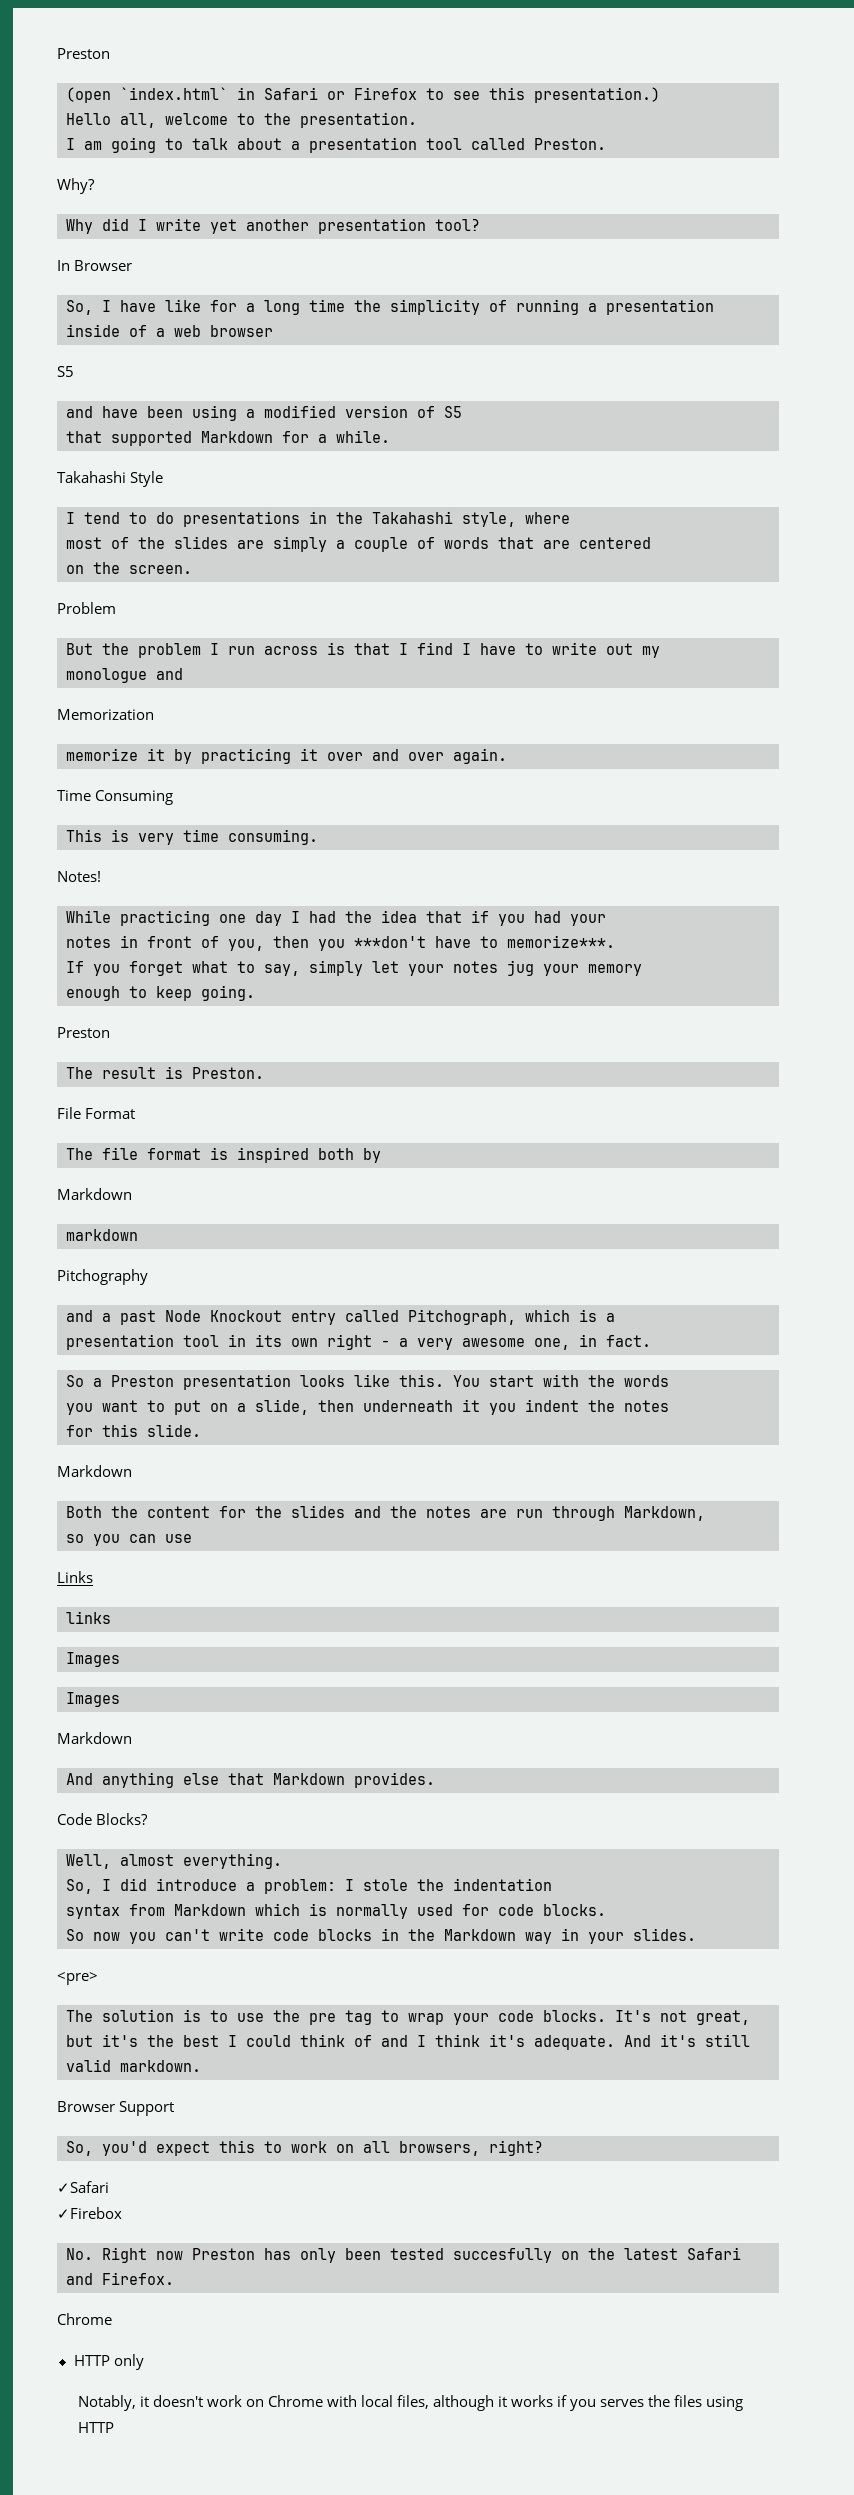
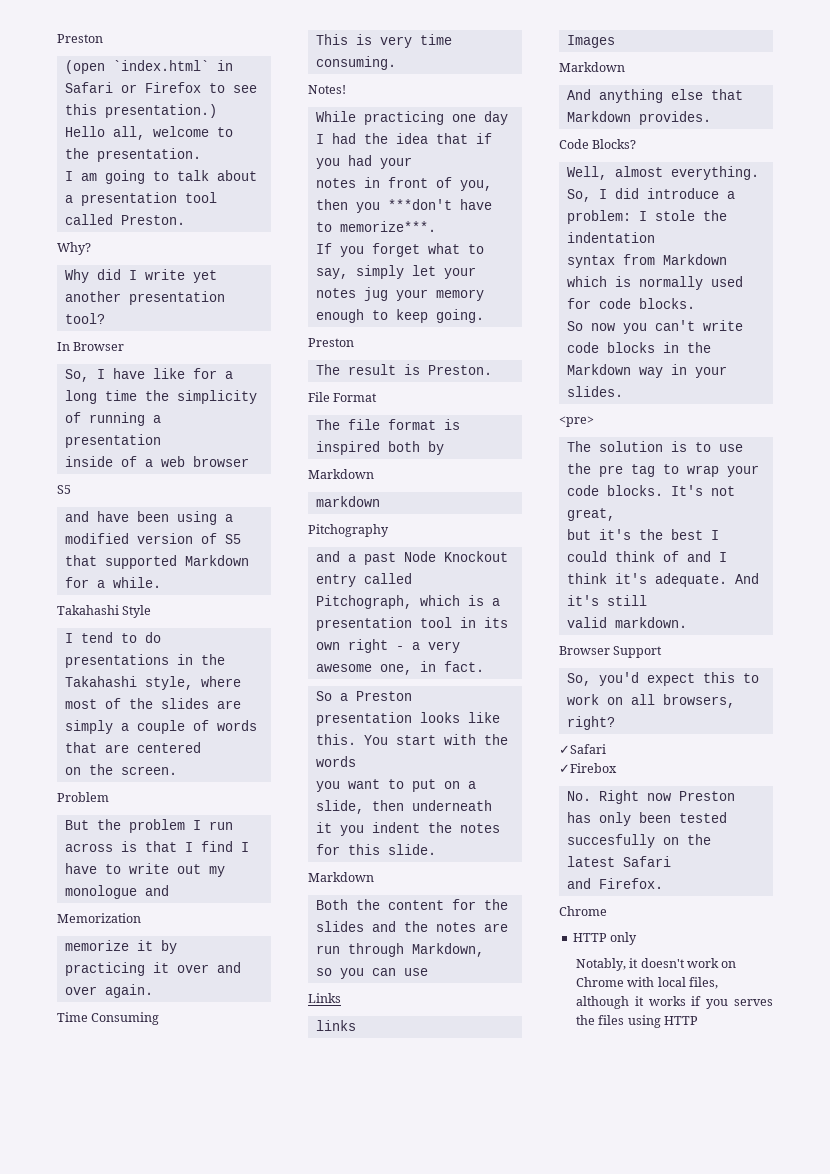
  links
- Images

